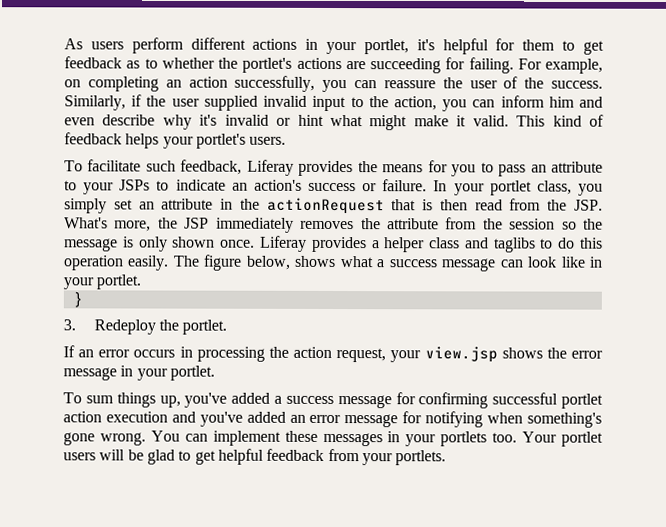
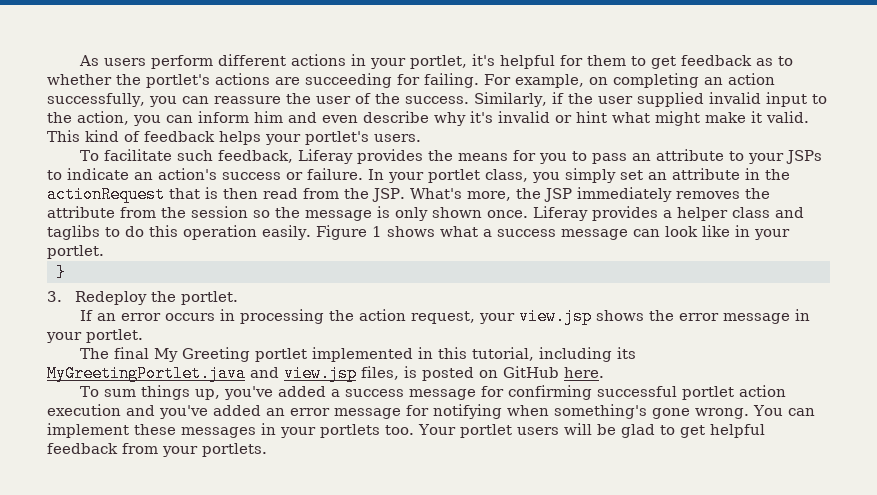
- The figure below, shows what a success message can look like in your portlet.
+ Figure 1 shows what a success message can look like in your portlet.
+ The final My Greeting portlet implemented in this tutorial, including its MyGreetingPortlet.java and view.jsp files, is posted on GitHub here.

